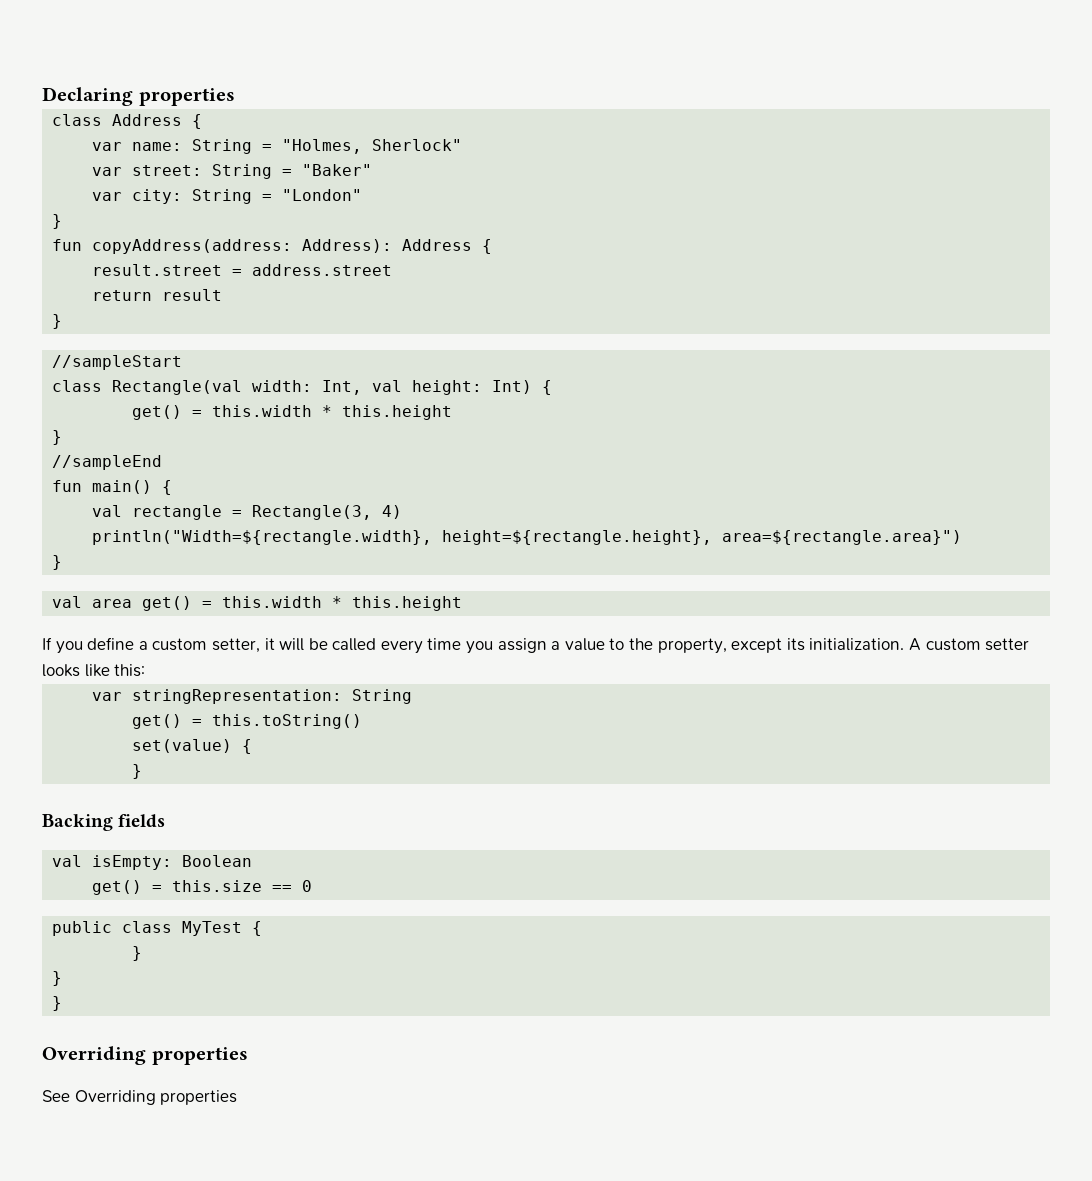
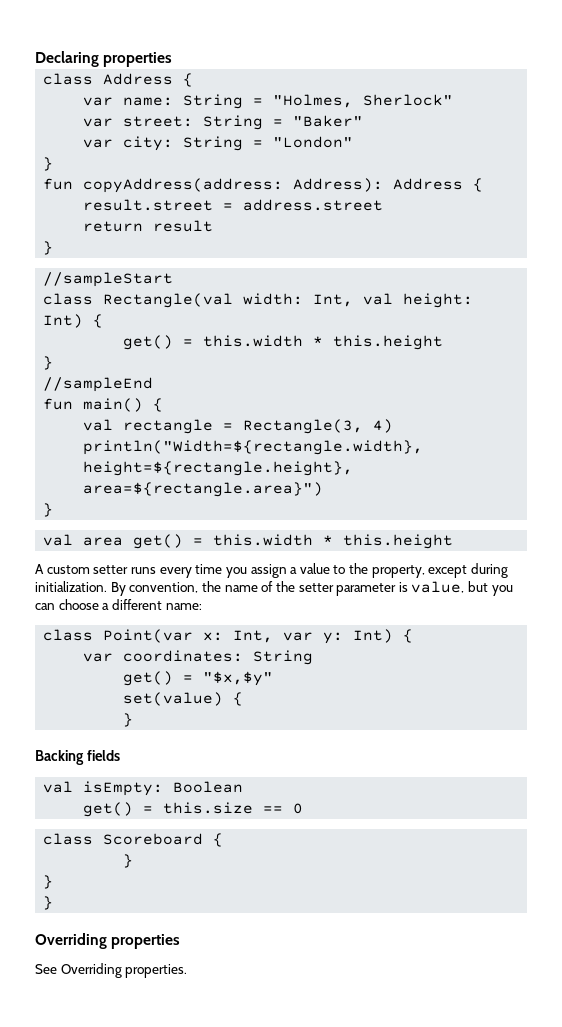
- If you define a custom setter, it will be called every time you assign a value to the property, except its initialization. A custom setter looks like this:
- var stringRepresentation: String
+ A custom setter runs every time you assign a value to the property, except during initialization. By convention, the name of the setter parameter is value, but you can choose a different name:
+ class Point(var x: Int, var y: Int) {
+ var coordinates: String
- get() = this.toString()
+ get() = "$x,$y"
- public class MyTest {
+ class Scoreboard {
- See Overriding properties
+ See Overriding properties.

